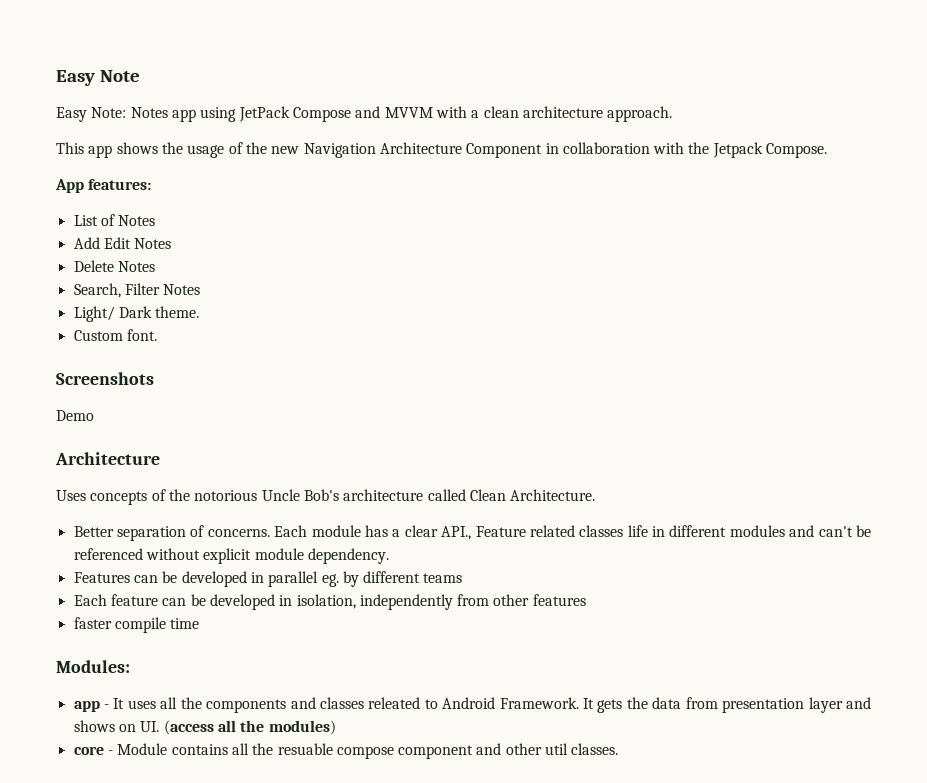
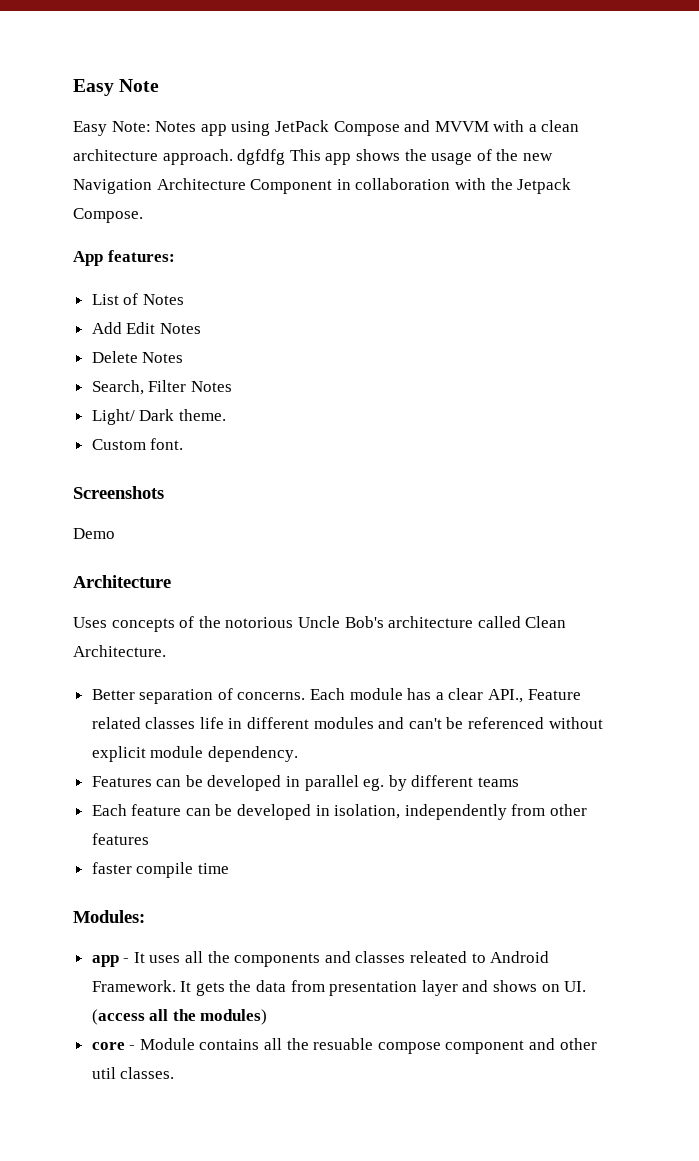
- Easy Note: Notes app using JetPack Compose and MVVM with a clean architecture approach.
- This app shows the usage of the new Navigation Architecture Component in collaboration with the Jetpack Compose.
+ Easy Note: Notes app using JetPack Compose and MVVM with a clean architecture approach. dgfdfg This app shows the usage of the new Navigation Architecture Component in collaboration with the Jetpack Compose.

